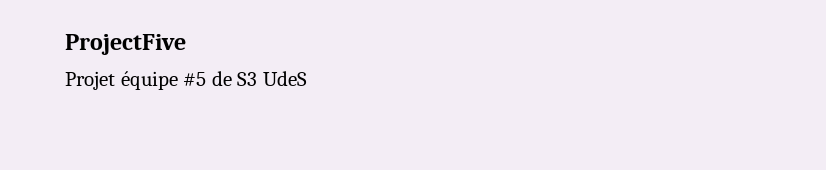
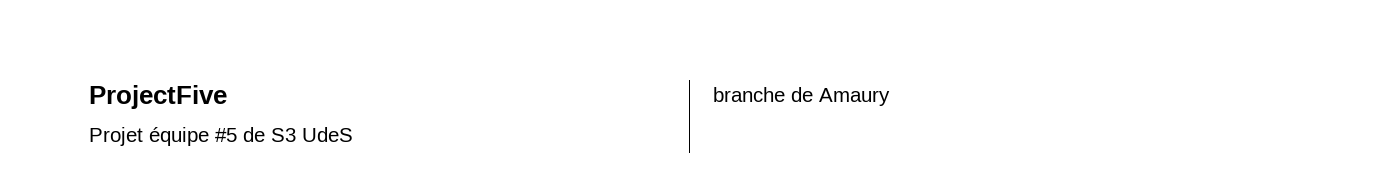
+ branche de Amaury

